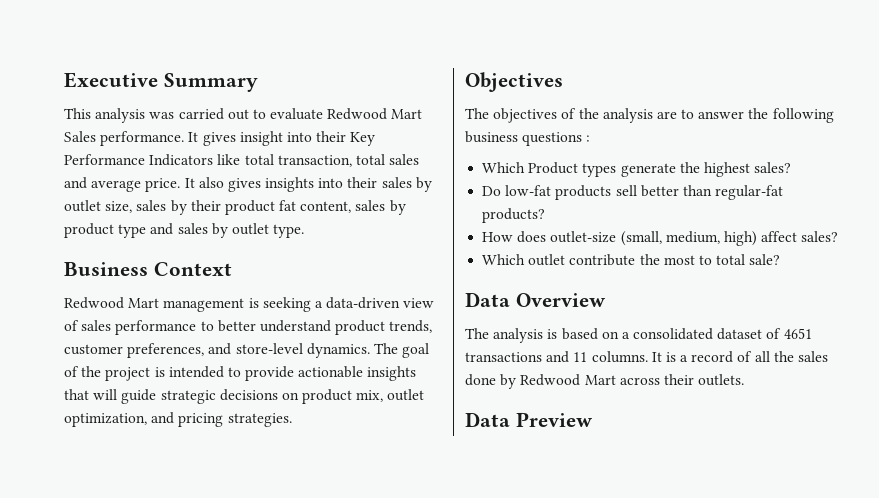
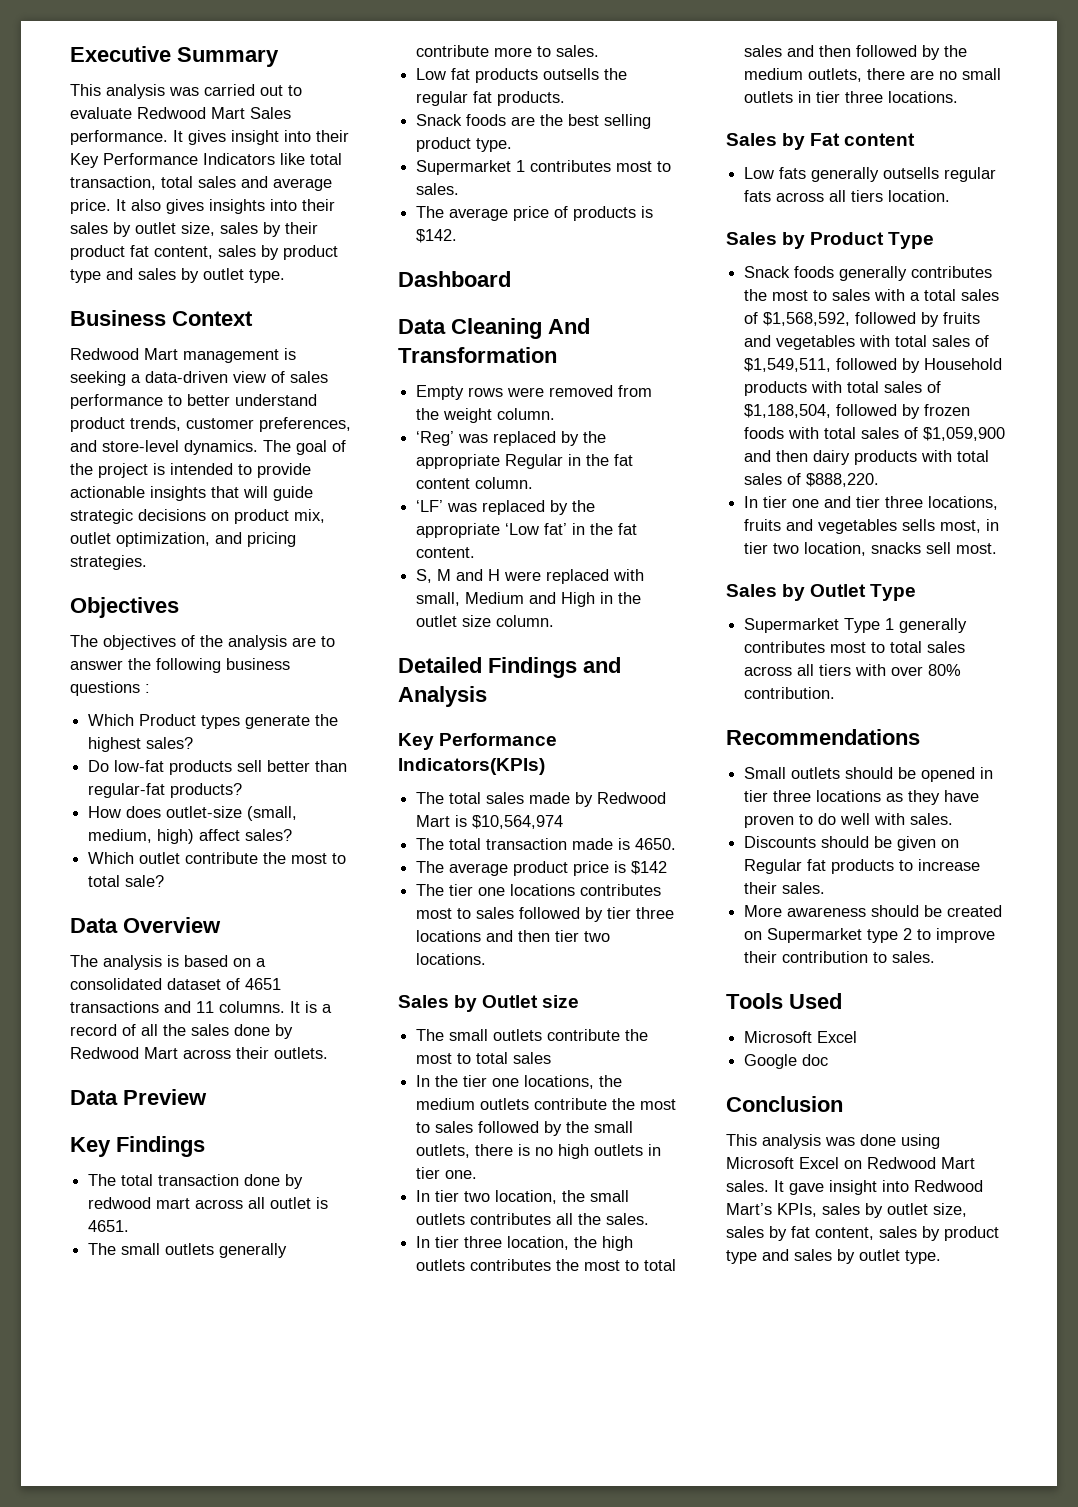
+ Key Findings
+ The total transaction done by redwood mart across all outlet is 4651.
+ The small outlets generally contribute more to sales.
+ Low fat products outsells the regular fat products.
+ Snack foods are the best selling product type.
+ Supermarket 1 contributes most to sales.
+ The average price of products is $142.
+ Dashboard
+ Data Cleaning And Transformation
+ Empty rows were removed from the weight column.
+ ‘Reg’ was replaced by the appropriate Regular in the fat content column.
+ ‘LF’ was replaced by the appropriate ‘Low fat’ in the fat content.
+ S, M and H were replaced with small, Medium and High in the outlet size column.
+ Detailed Findings and Analysis
+ Key Performance Indicators(KPIs)
+ The total sales made by Redwood Mart is $10,564,974
+ The total transaction made is 4650.
+ The average product price is $142
+ The tier one locations contributes most to sales followed by tier three locations and then tier two locations.
+ Sales by Outlet size
+ The small outlets contribute the most to total sales
+ In the tier one locations, the medium outlets contribute the most to sales followed by the small outlets, there is no high outlets in tier one.
+ In tier two location, the small outlets contributes all the sales.
+ In tier three location, the high outlets contributes the most to total sales and then followed by the medium outlets, there are no small outlets in tier three locations.
+ Sales by Fat content
+ Low fats generally outsells regular fats across all tiers location.
+ Sales by Product Type
+ Snack foods generally contributes the most to sales with a total sales of $1,568,592, followed by fruits and vegetables with total sales of $1,549,511, followed by Household products with total sales of $1,188,504, followed by frozen foods with total sales of $1,059,900 and then dairy products with total sales of $888,220.
+ In tier one and tier three locations, fruits and vegetables sells most, in tier two location, snacks sell most.
+ Sales by Outlet Type
+ Supermarket Type 1 generally contributes most to total sales across all tiers with over 80% contribution.
+ Recommendations
+ Small outlets should be opened in tier three locations as they have proven to do well with sales.
+ Discounts should be given on Regular fat products to increase their sales.
+ More awareness should be created on Supermarket type 2 to improve their contribution to sales.
+ Tools Used
+ Microsoft Excel
+ Google doc
+ Conclusion
+ This analysis was done using Microsoft Excel on Redwood Mart sales. It gave insight into Redwood Mart’s KPIs, sales by outlet size, sales by fat content, sales by product type and sales by outlet type.

